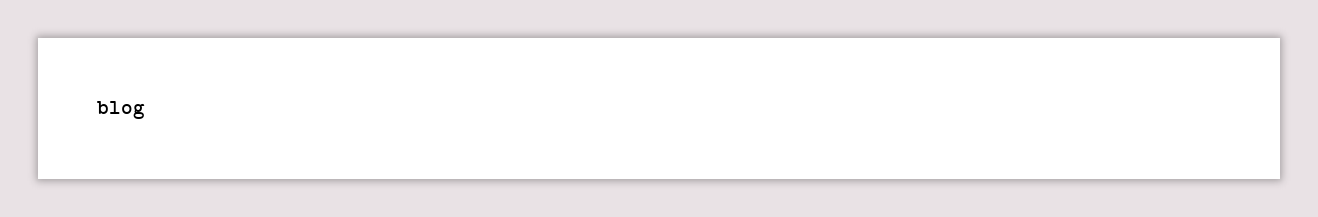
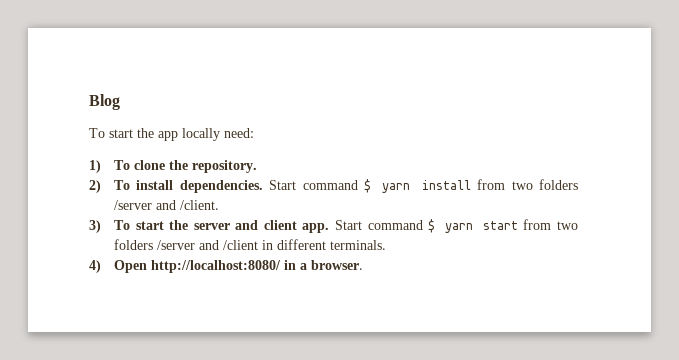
- blog
+ Blog
+ To start the app locally need:
+ 1) To clone the repository.
+ 2) To install dependencies. Start command $ yarn install from two folders /server and /client.
+ 3) To start the server and client app. Start command $ yarn start from two folders /server and /client in different terminals.
+ 4) Open http://localhost:8080/ in a browser.

